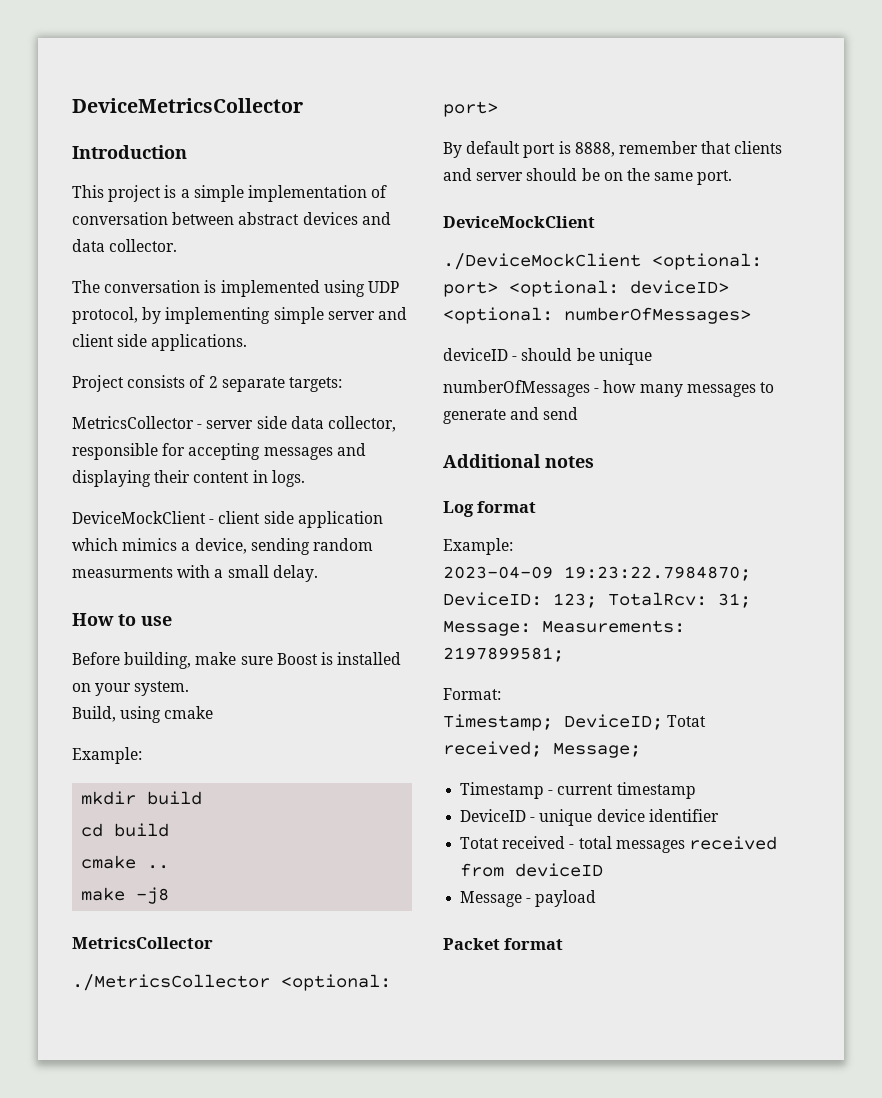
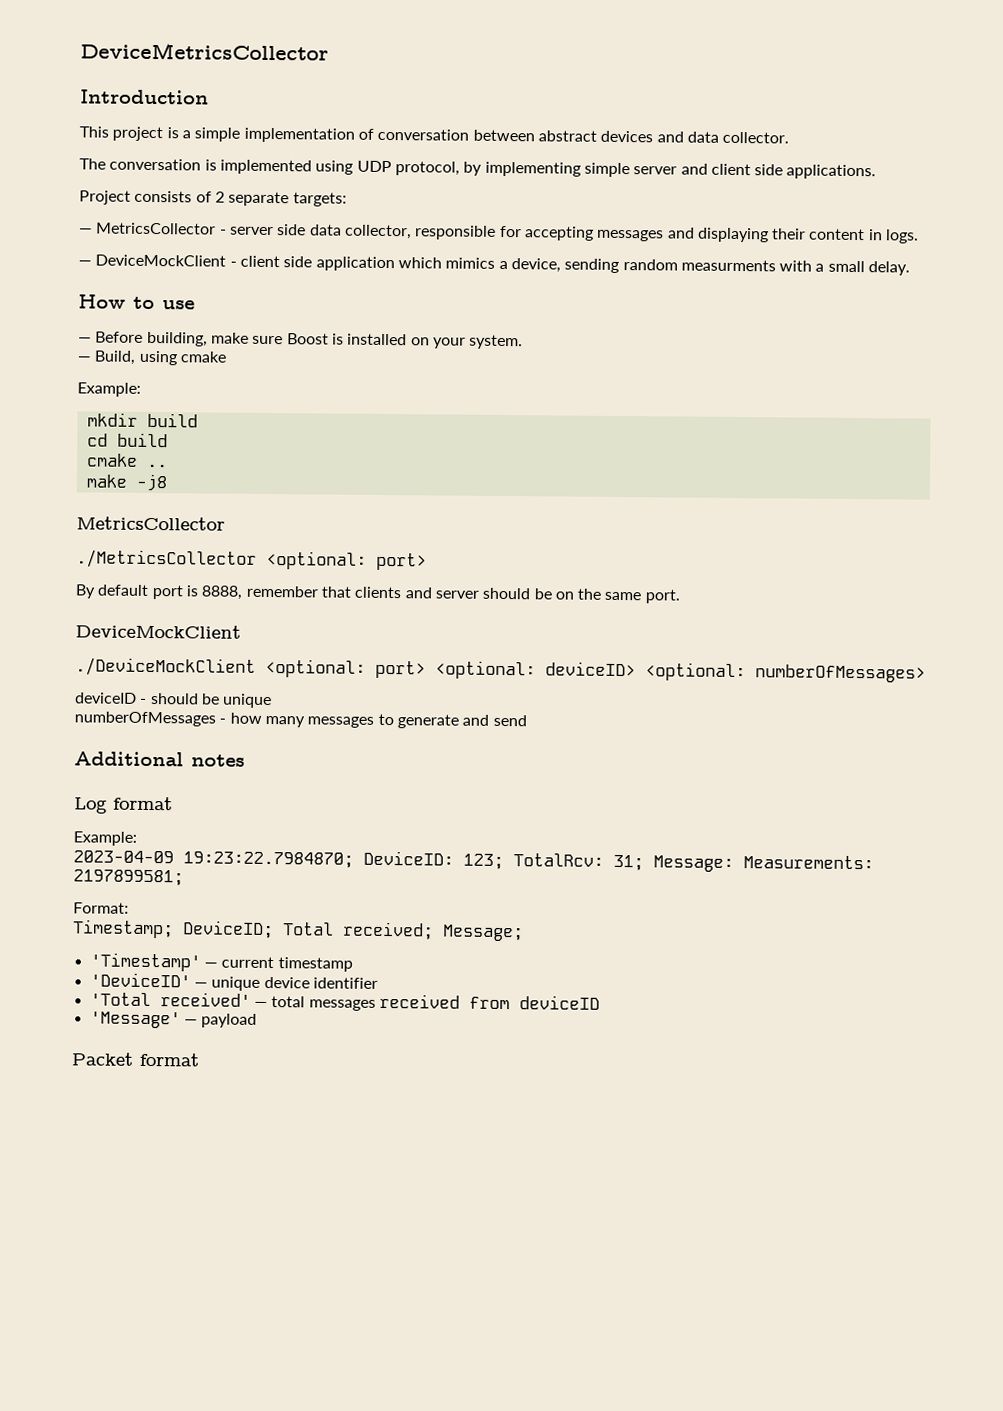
- MetricsCollector - server side data collector, responsible for accepting messages and displaying their content in logs.
+ — MetricsCollector - server side data collector, responsible for accepting messages and displaying their content in logs.
- DeviceMockClient - client side application which mimics a device, sending random measurments with a small delay.
+ — DeviceMockClient - client side application which mimics a device, sending random measurments with a small delay.
- Before building, make sure Boost is installed on your system.
+ — Before building, make sure Boost is installed on your system.
- Build, using cmake
+ — Build, using cmake
- Timestamp; DeviceID; Totat received; Message;
+ Timestamp; DeviceID; Total received; Message;
- Timestamp - current timestamp
+ 'Timestamp' — current timestamp
- DeviceID - unique device identifier
+ 'DeviceID' — unique device identifier
- Totat received - total messages received from deviceID
+ 'Total received' — total messages received from deviceID
- Message - payload
+ 'Message' — payload

